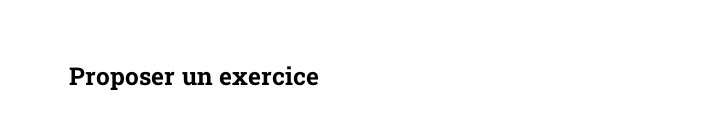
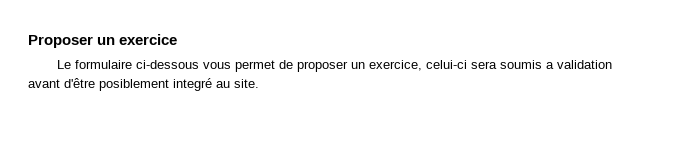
+ Le formulaire ci-dessous vous permet de proposer un exercice, celui-ci sera soumis a validation avant d'être posiblement integré au site.

